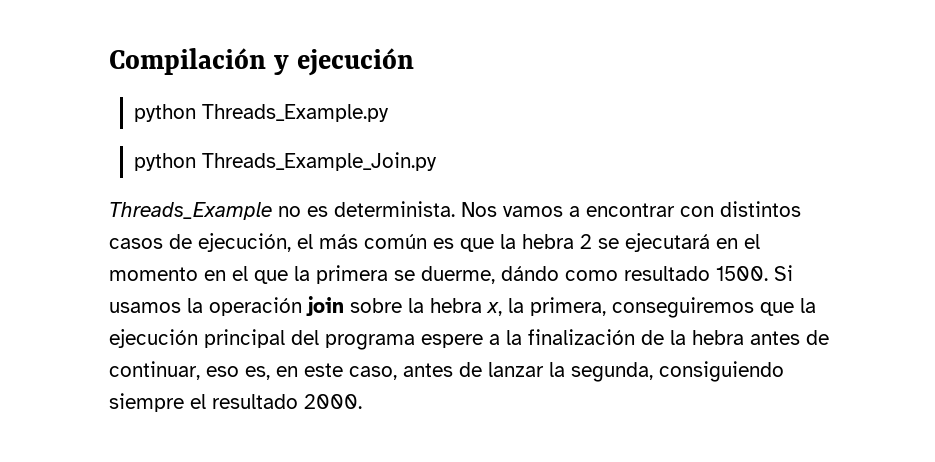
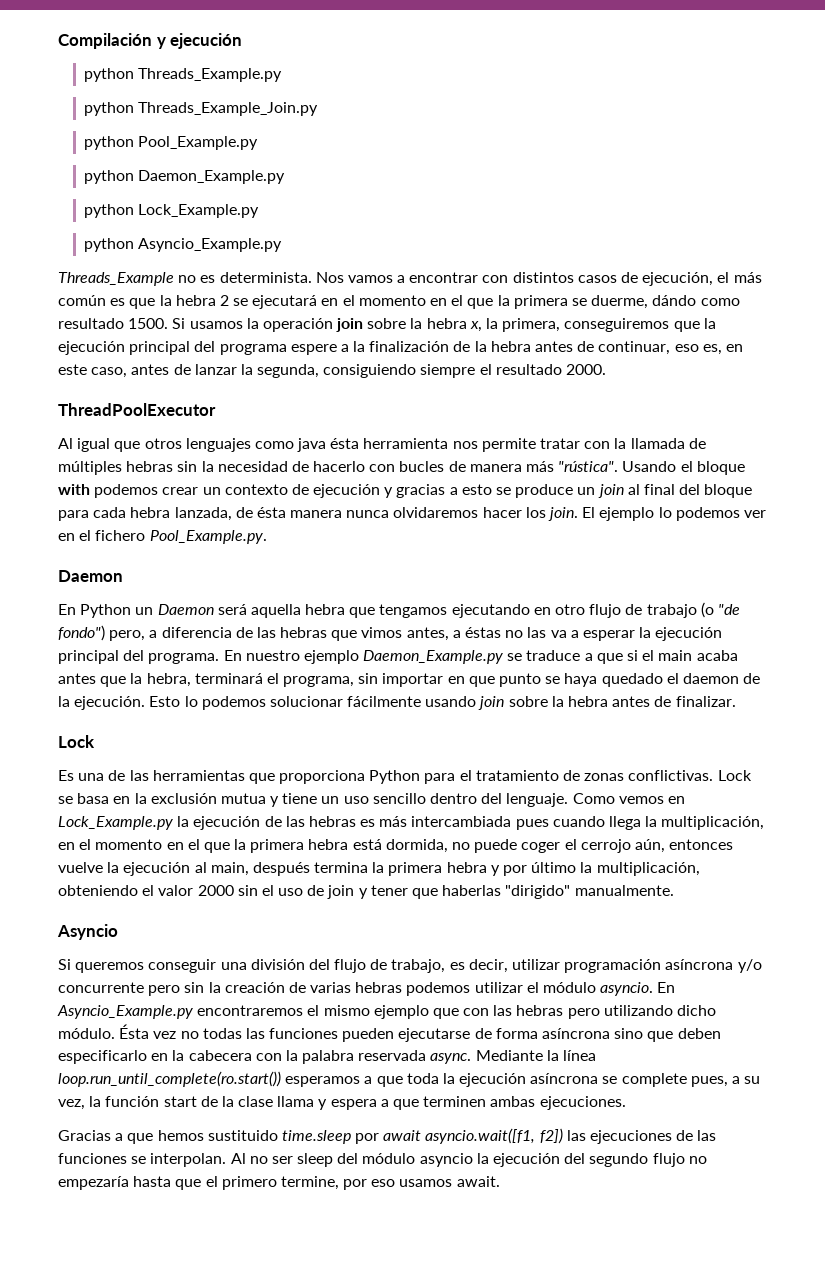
+ python Pool_Example.py
+ python Daemon_Example.py
+ python Lock_Example.py
+ python Asyncio_Example.py
+ ThreadPoolExecutor
+ Al igual que otros lenguajes como java ésta herramienta nos permite tratar con la llamada de múltiples hebras sin la necesidad de hacerlo con bucles de manera más "rústica". Usando el bloque with podemos crear un contexto de ejecución y gracias a esto se produce un join al final del bloque para cada hebra lanzada, de ésta manera nunca olvidaremos hacer los join. El ejemplo lo podemos ver en el fichero Pool_Example.py.
+ Daemon
+ En Python un Daemon será aquella hebra que tengamos ejecutando en otro flujo de trabajo (o "de fondo") pero, a diferencia de las hebras que vimos antes, a éstas no las va a esperar la ejecución principal del programa. En nuestro ejemplo Daemon_Example.py se traduce a que si el main acaba antes que la hebra, terminará el programa, sin importar en que punto se haya quedado el daemon de la ejecución. Esto lo podemos solucionar fácilmente usando join sobre la hebra antes de finalizar.
+ Lock
+ Es una de las herramientas que proporciona Python para el tratamiento de zonas conflictivas. Lock se basa en la exclusión mutua y tiene un uso sencillo dentro del lenguaje. Como vemos en Lock_Example.py la ejecución de las hebras es más intercambiada pues cuando llega la multiplicación, en el momento en el que la primera hebra está dormida, no puede coger el cerrojo aún, entonces vuelve la ejecución al main, después termina la primera hebra y por último la multiplicación, obteniendo el valor 2000 sin el uso de join y tener que haberlas "dirigido" manualmente.
+ Asyncio
+ Si queremos conseguir una división del flujo de trabajo, es decir, utilizar programación asíncrona y/o concurrente pero sin la creación de varias hebras podemos utilizar el módulo asyncio. En Asyncio_Example.py encontraremos el mismo ejemplo que con las hebras pero utilizando dicho módulo. Ésta vez no todas las funciones pueden ejecutarse de forma asíncrona sino que deben especificarlo en la cabecera con la palabra reservada async. Mediante la línea loop.run_until_complete(ro.start()) esperamos a que toda la ejecución asíncrona se complete pues, a su vez, la función start de la clase llama y espera a que terminen ambas ejecuciones.
+ Gracias a que hemos sustituido time.sleep por await asyncio.wait([f1, f2]) las ejecuciones de las funciones se interpolan. Al no ser sleep del módulo asyncio la ejecución del segundo flujo no empezaría hasta que el primero termine, por eso usamos await.

